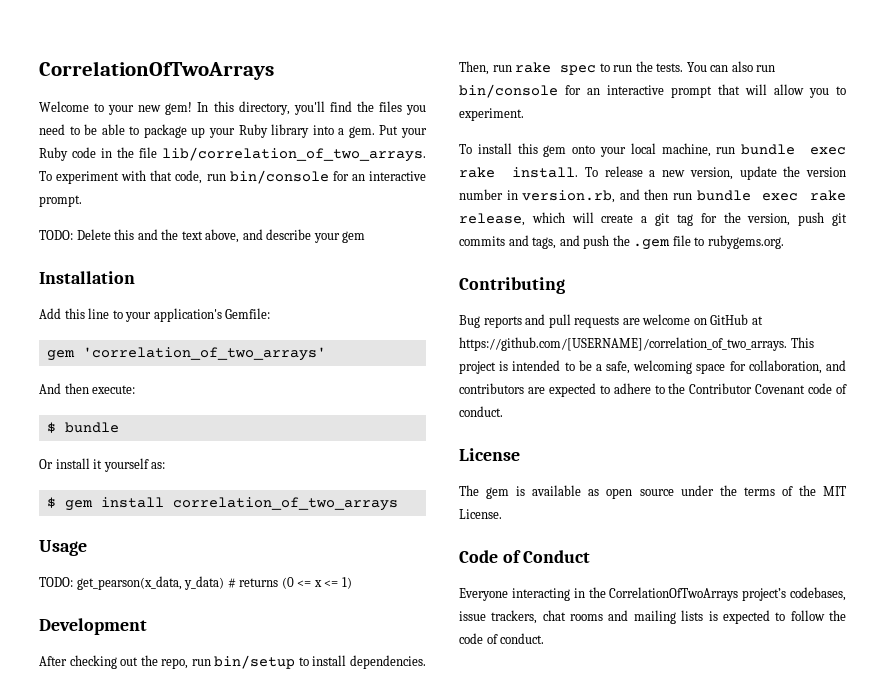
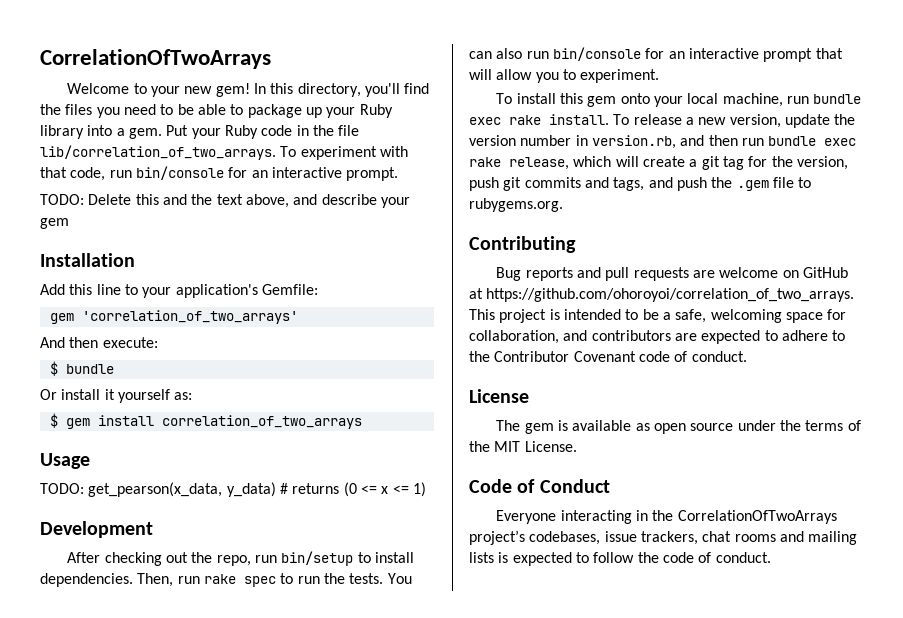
- Bug reports and pull requests are welcome on GitHub at https://github.com/[USERNAME]/correlation_of_two_arrays. This project is intended to be a safe, welcoming space for collaboration, and contributors are expected to adhere to the Contributor Covenant code of conduct.
+ Bug reports and pull requests are welcome on GitHub at https://github.com/ohoroyoi/correlation_of_two_arrays. This project is intended to be a safe, welcoming space for collaboration, and contributors are expected to adhere to the Contributor Covenant code of conduct.

